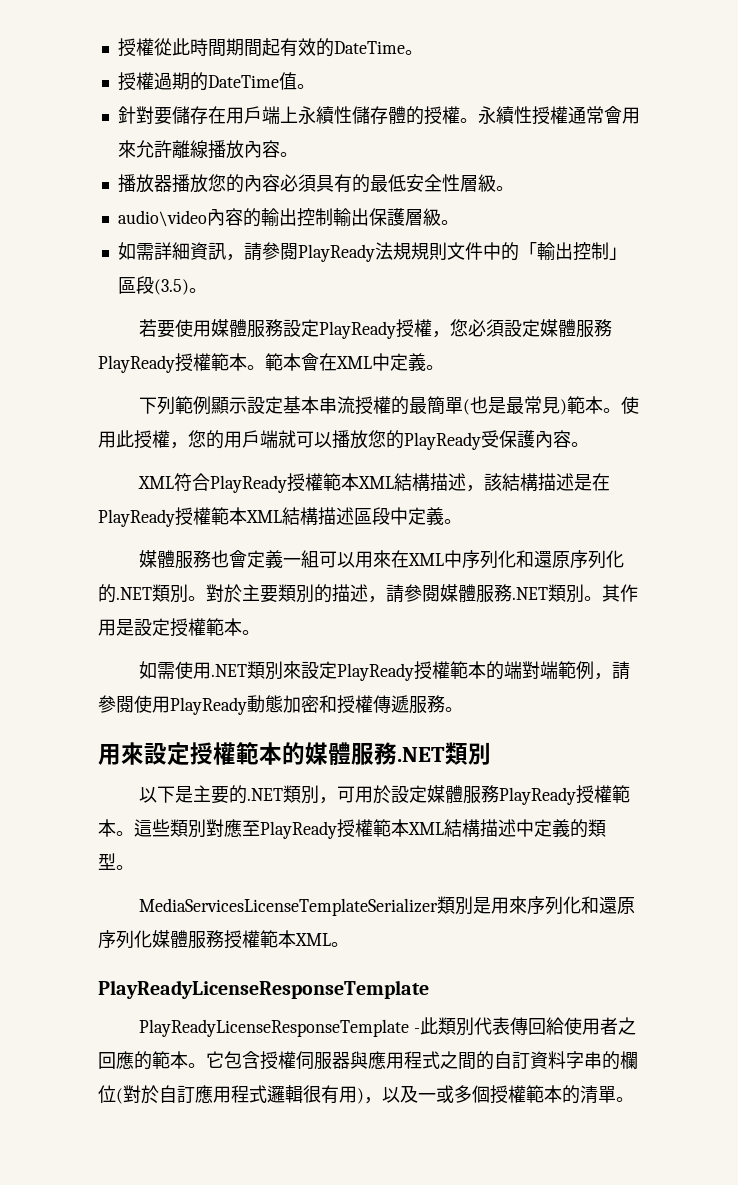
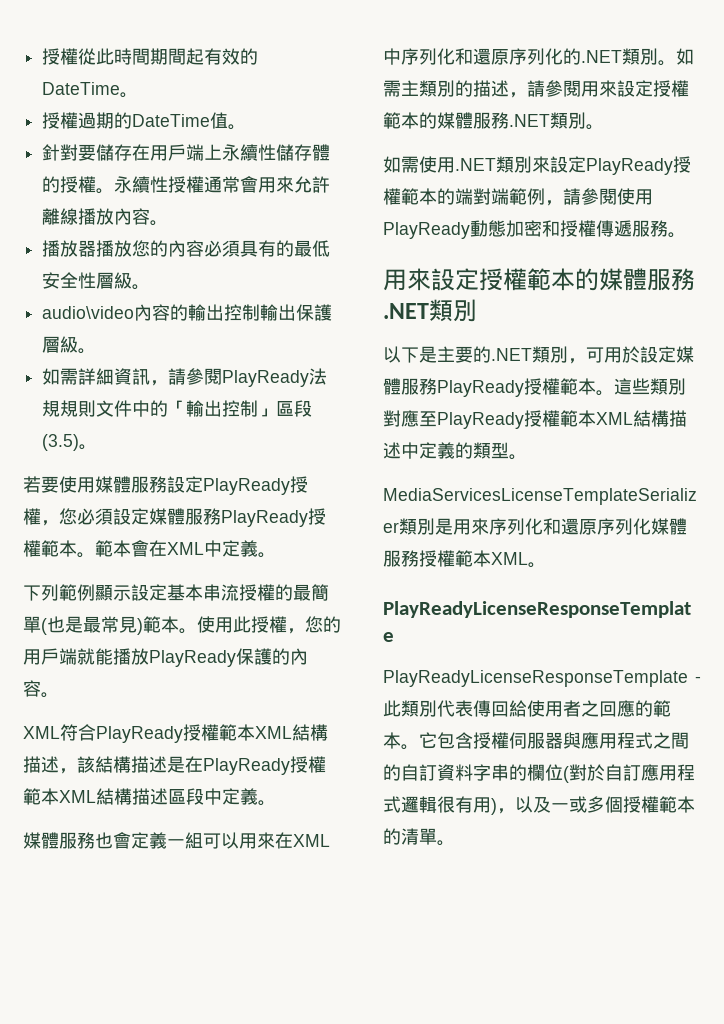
- 使用此授權，您的用戶端就可以播放您的PlayReady受保護內容。
+ 使用此授權，您的用戶端就能播放PlayReady保護的內容。
- 對於主要類別的描述，請參閱媒體服務.NET類別。其作用是設定授權範本。
+ 如需主類別的描述，請參閱用來設定授權範本的媒體服務.NET類別。

